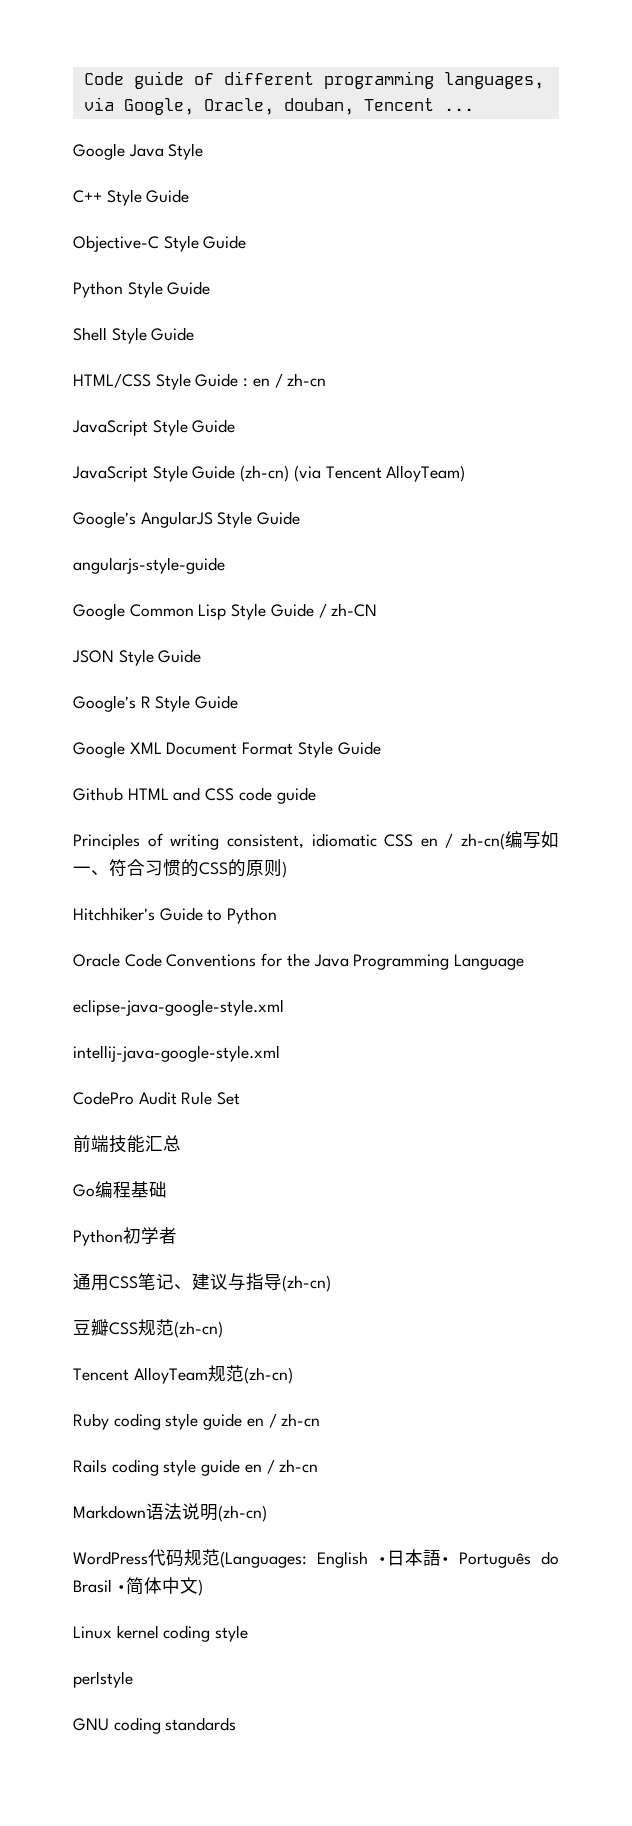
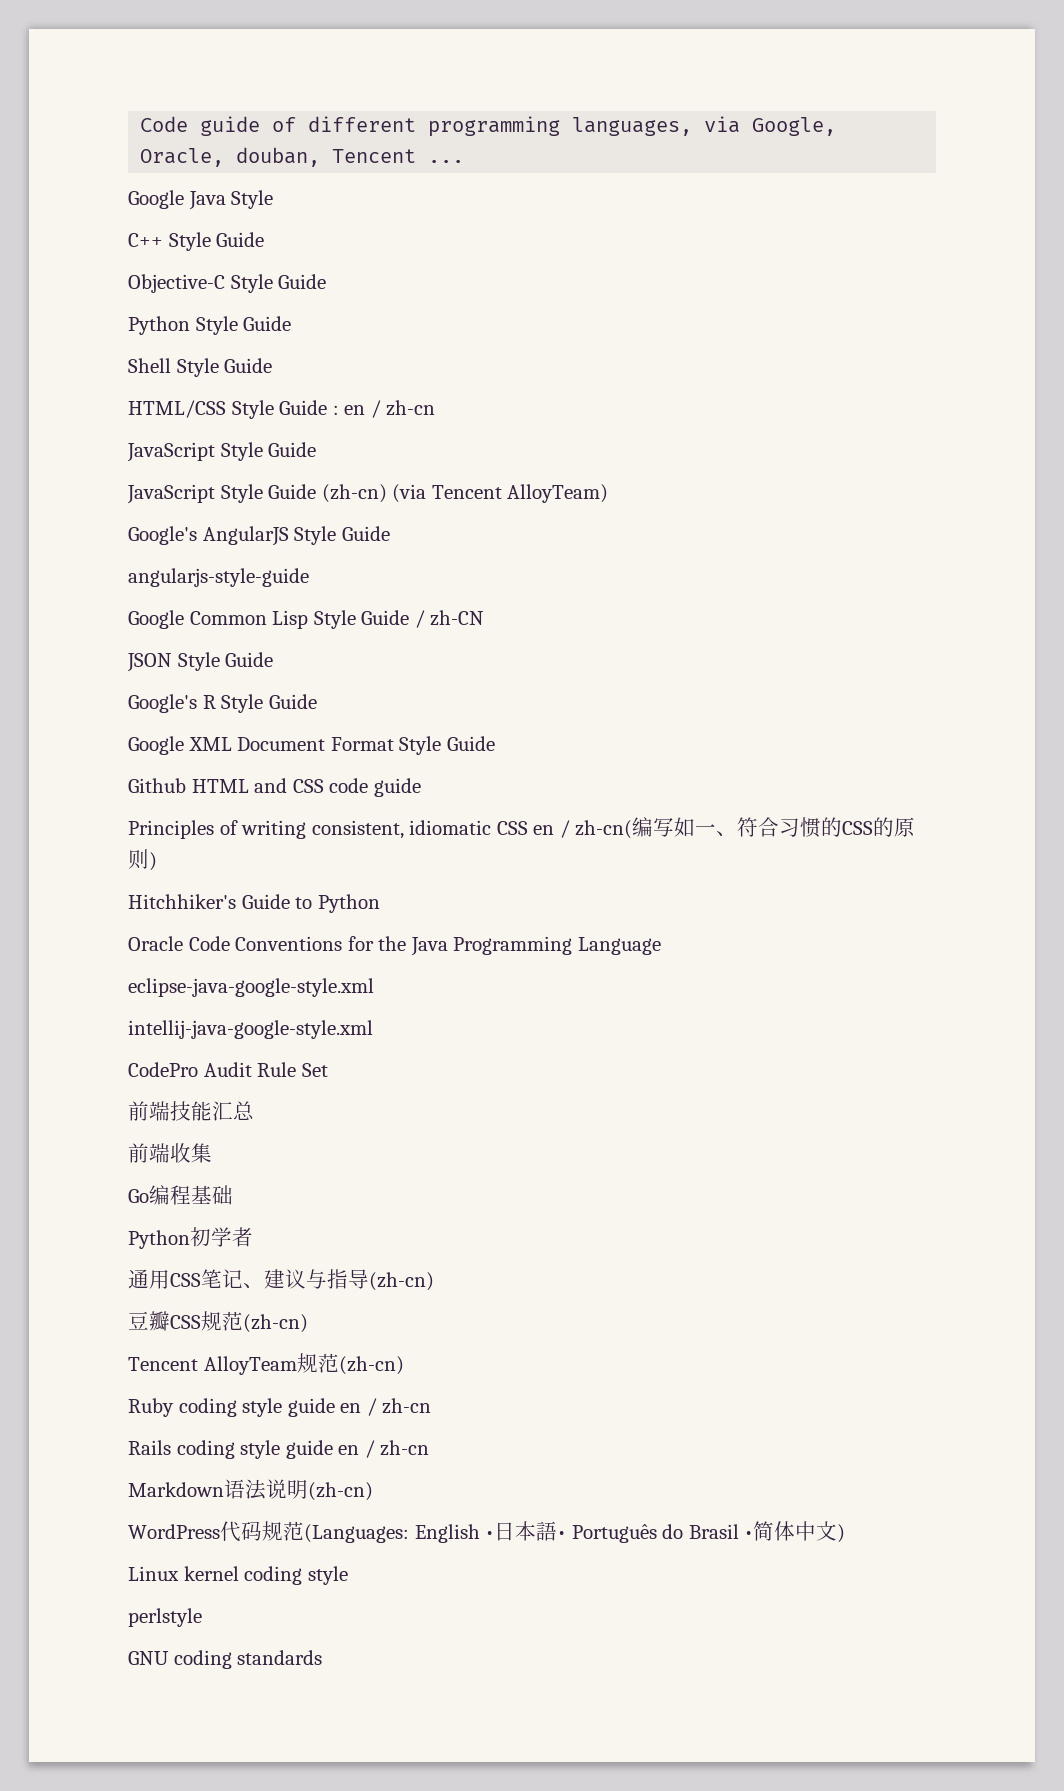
+ 前端收集

